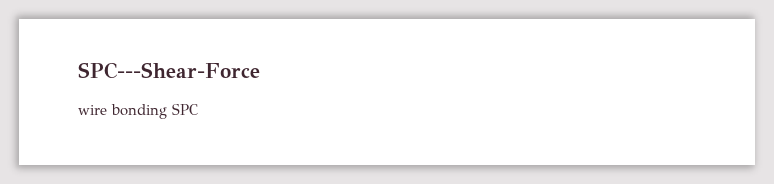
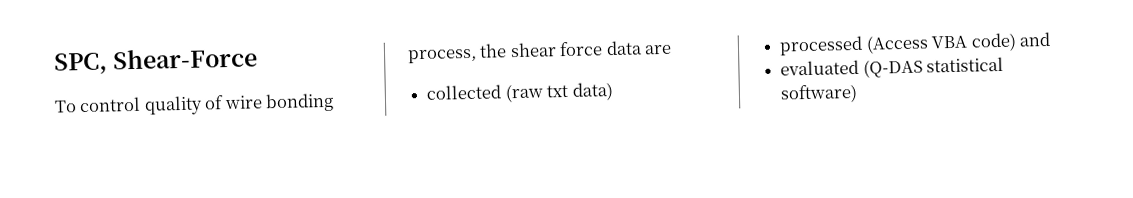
- SPC---Shear-Force
- wire bonding SPC
+ SPC, Shear-Force
+ To control quality of wire bonding process, the shear force data are
+ collected (raw txt data)
+ processed (Access VBA code) and
+ evaluated (Q-DAS statistical software)

